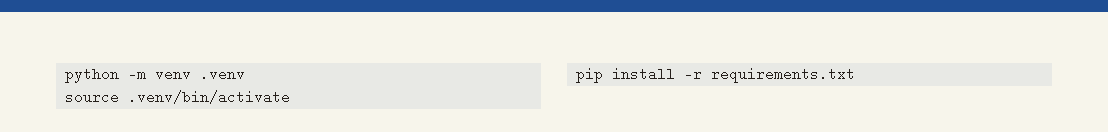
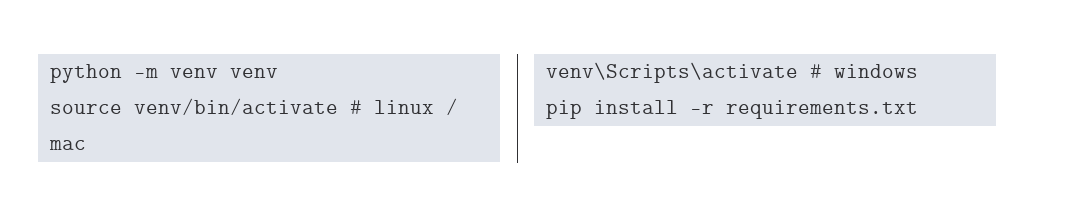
- python -m venv .venv
+ python -m venv venv
- source .venv/bin/activate
+ source venv/bin/activate # linux / mac
+ venv\Scripts\activate # windows

